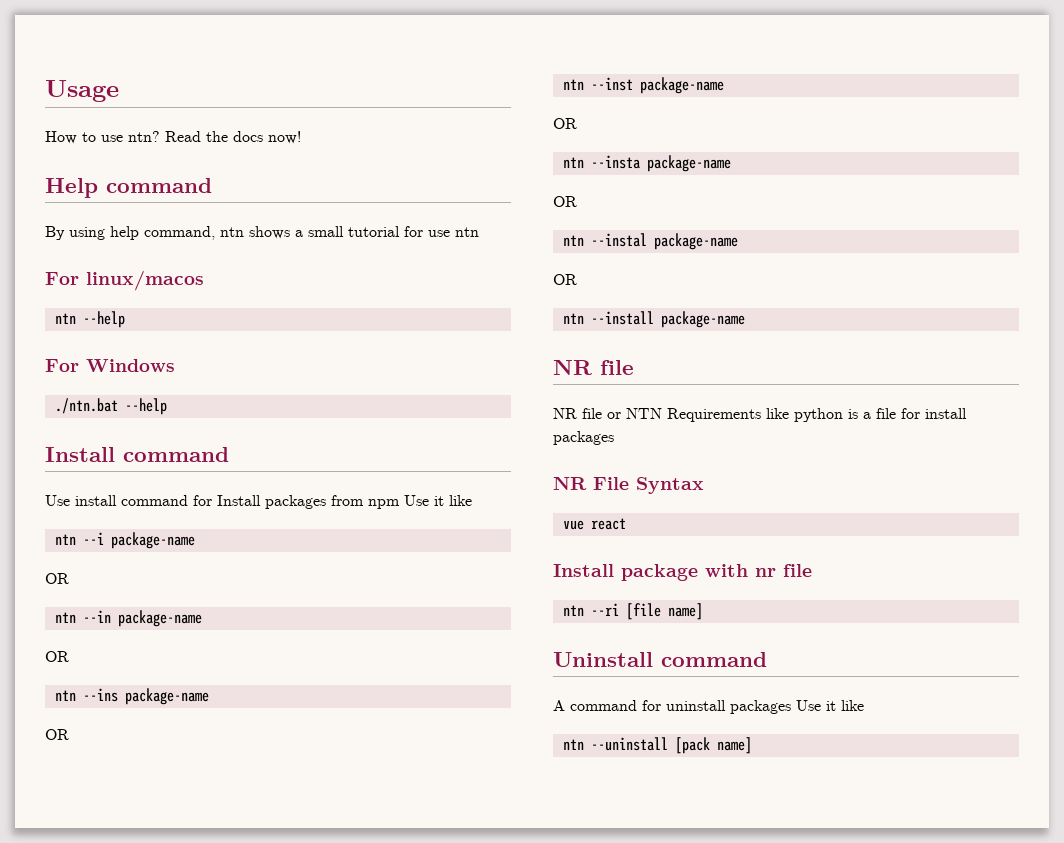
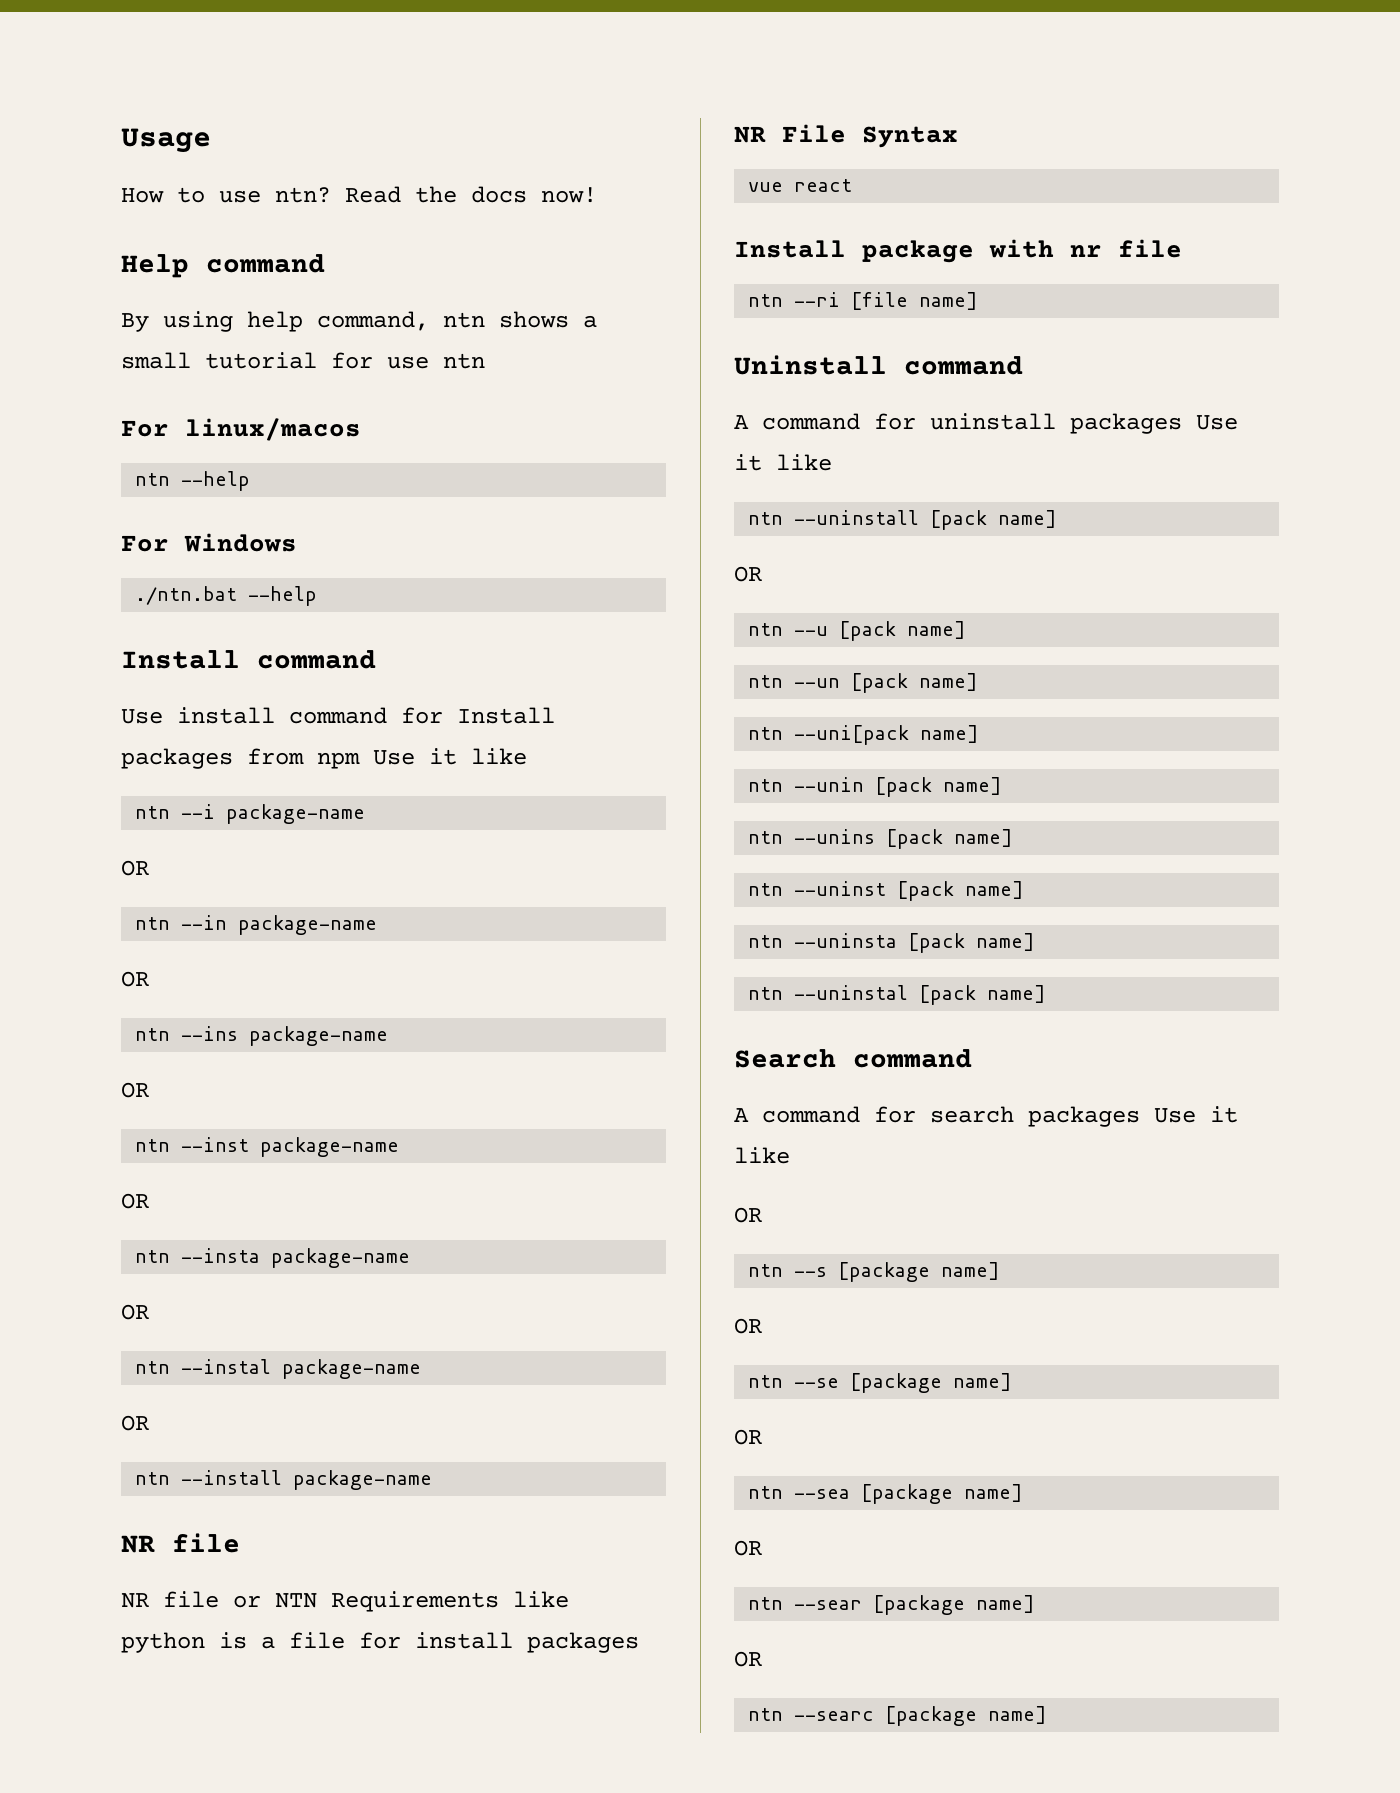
  ntn --uninstall [pack name]
+ OR
+ ntn --u [pack name]
+ ntn --un [pack name]
+ ntn --uni[pack name]
+ ntn --unin [pack name]
+ ntn --unins [pack name]
+ ntn --uninst [pack name]
+ ntn --uninsta [pack name]
+ ntn --uninstal [pack name]
+ Search command
+ A command for search packages Use it like
+ OR
+ ntn --s [package name]
+ OR
+ ntn --se [package name]
+ OR
+ ntn --sea [package name]
+ OR
+ ntn --sear [package name]
+ OR
+ ntn --searc [package name]

